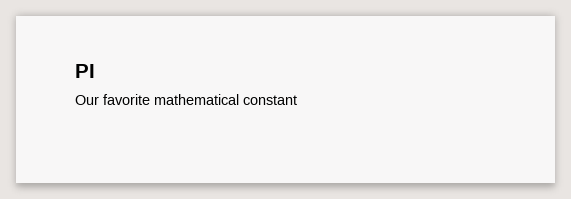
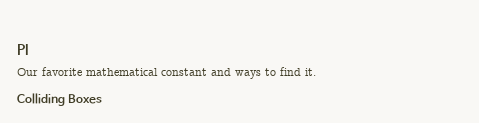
- Our favorite mathematical constant
+ Our favorite mathematical constant and ways to find it.
+ Colliding Boxes

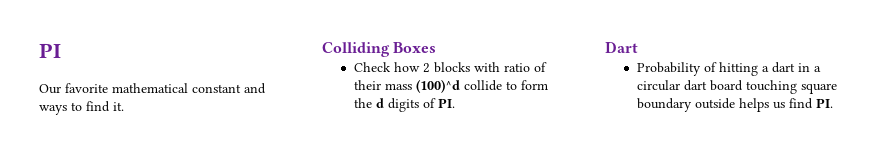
+ Check how 2 blocks with ratio of their mass (100)^d collide to form the d digits of PI.
+ Dart
+ Probability of hitting a dart in a circular dart board touching square boundary outside helps us find PI.

